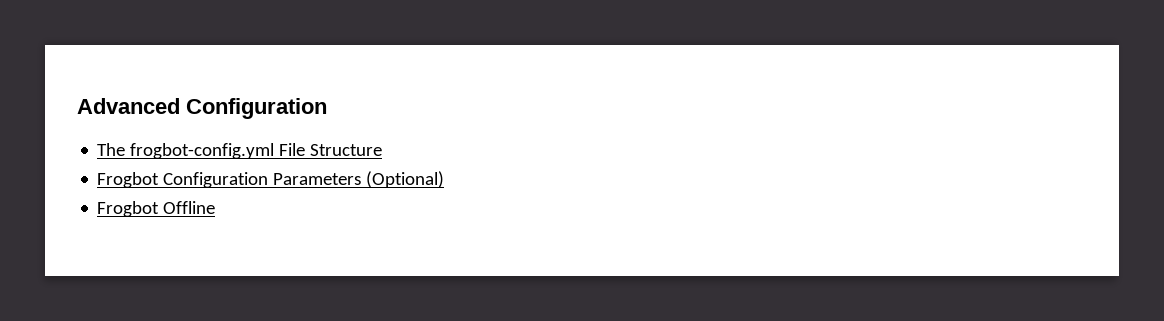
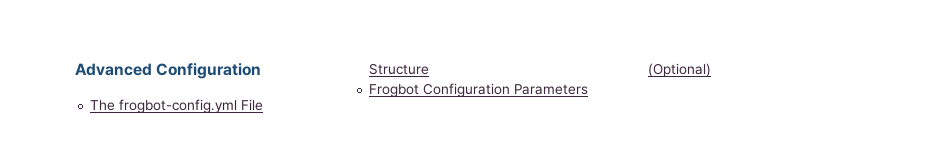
- Frogbot Offline

